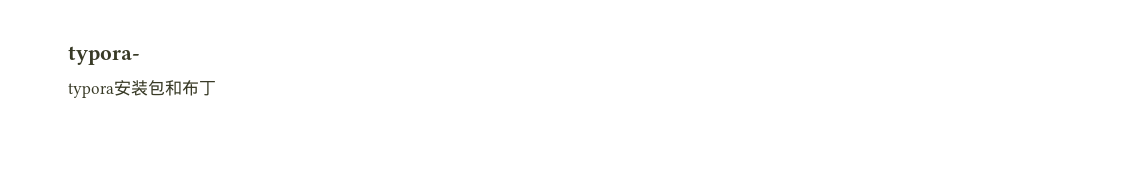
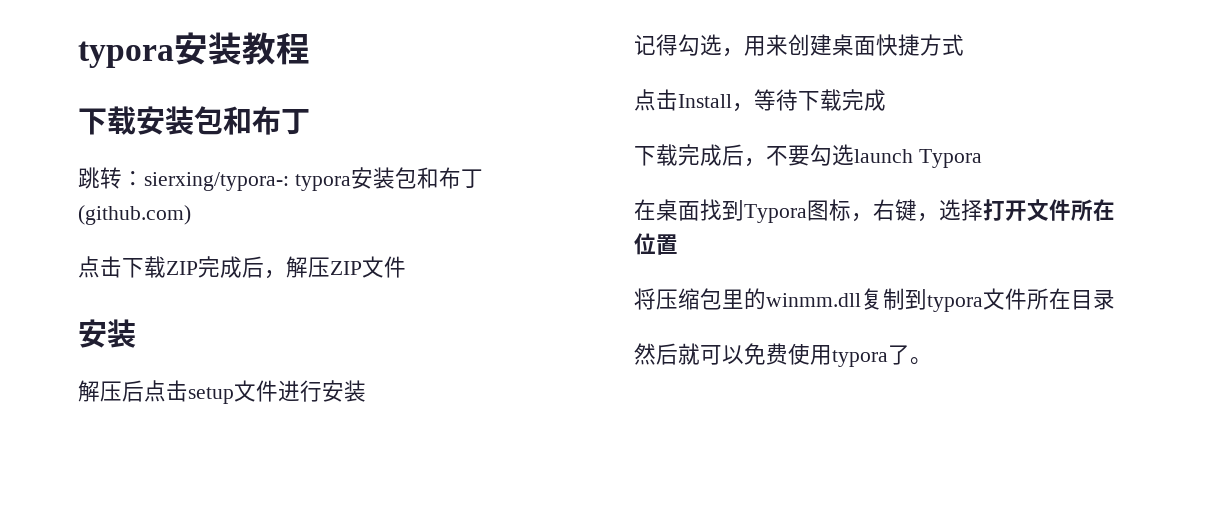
- typora-
- typora安装包和布丁
+ typora安装教程
+ 下载安装包和布丁
+ 跳转：sierxing/typora-: typora安装包和布丁(github.com)
+ 点击下载ZIP完成后，解压ZIP文件
+ 安装
+ 解压后点击setup文件进行安装
+ 记得勾选，用来创建桌面快捷方式
+ 点击Install，等待下载完成
+ 下载完成后，不要勾选launch Typora
+ 在桌面找到Typora图标，右键，选择打开文件所在位置
+ 将压缩包里的winmm.dll复制到typora文件所在目录
+ 然后就可以免费使用typora了。

